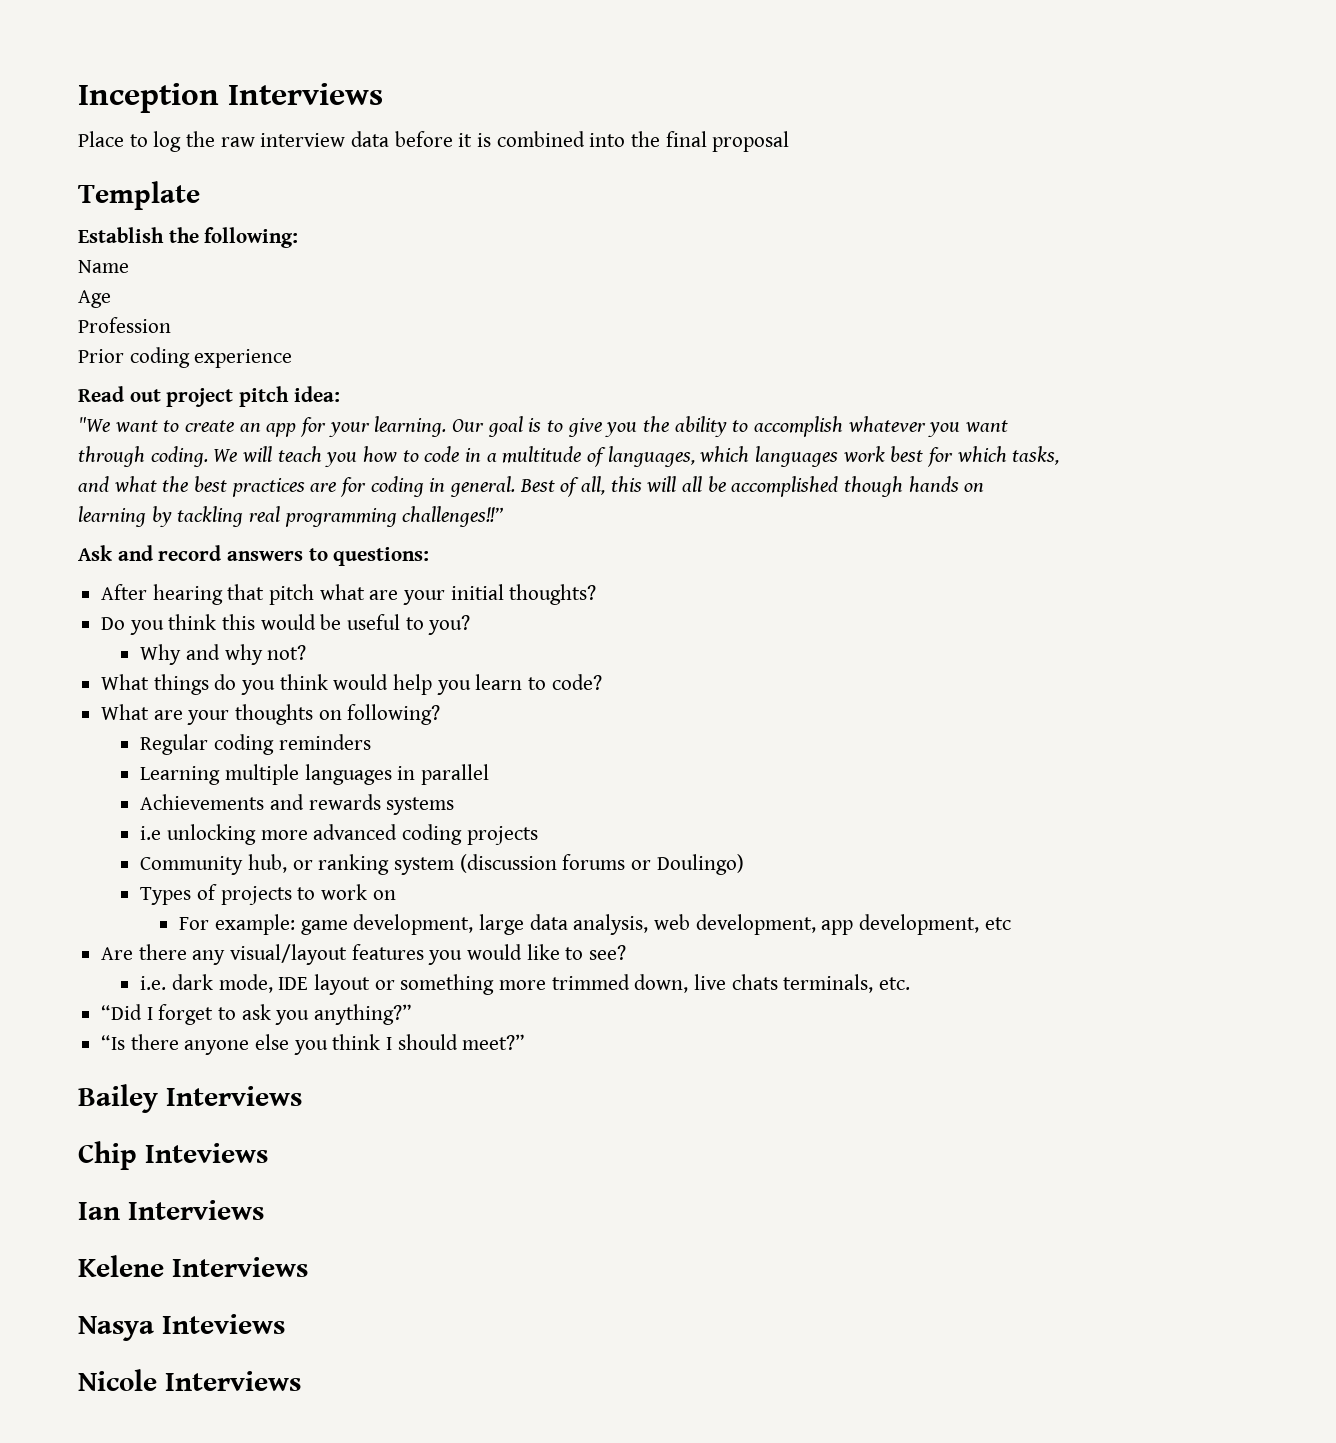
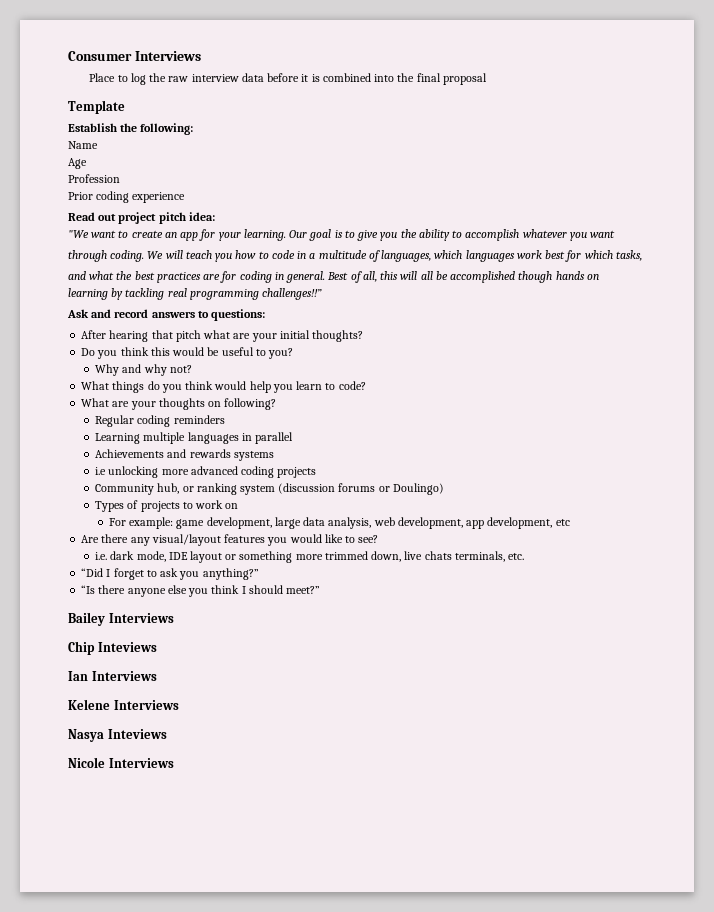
- Inception Interviews
+ Consumer Interviews

